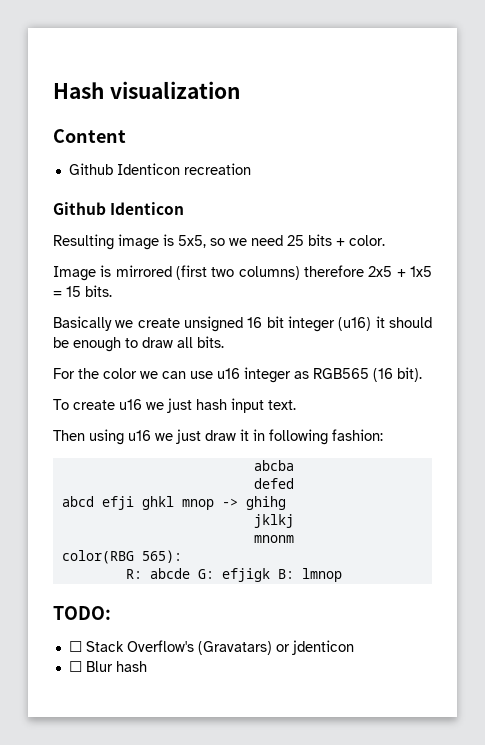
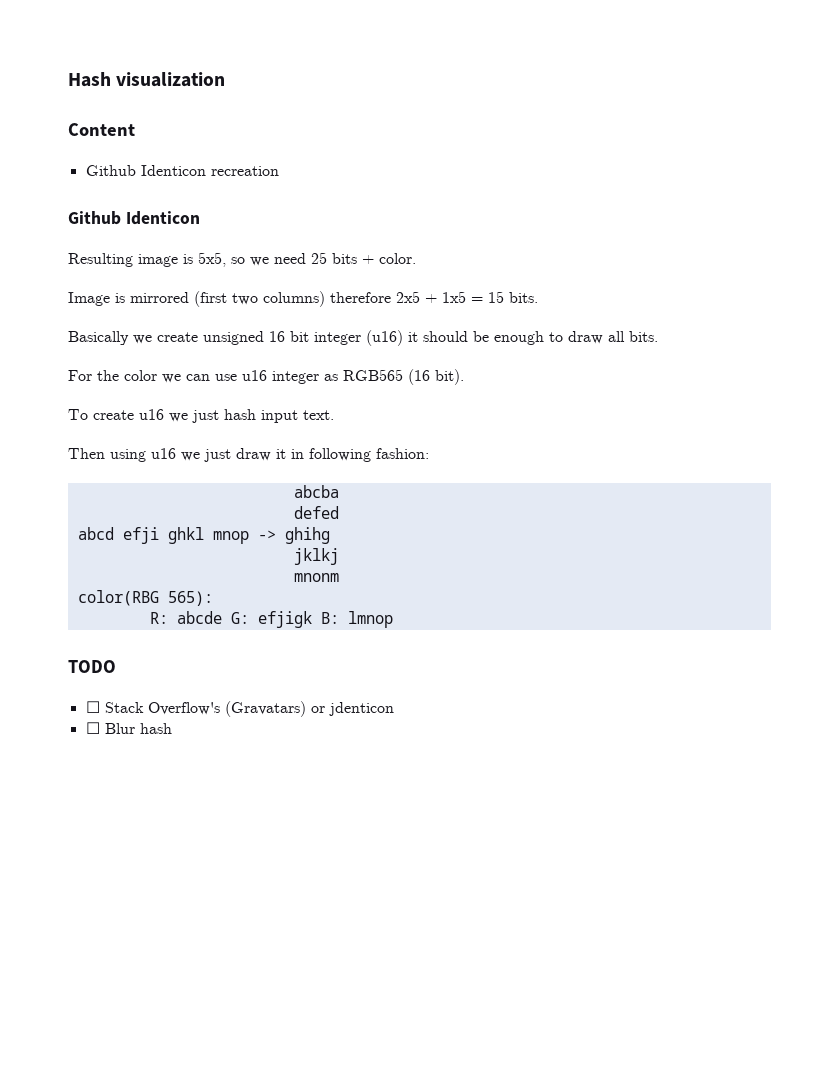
- TODO:
+ TODO

